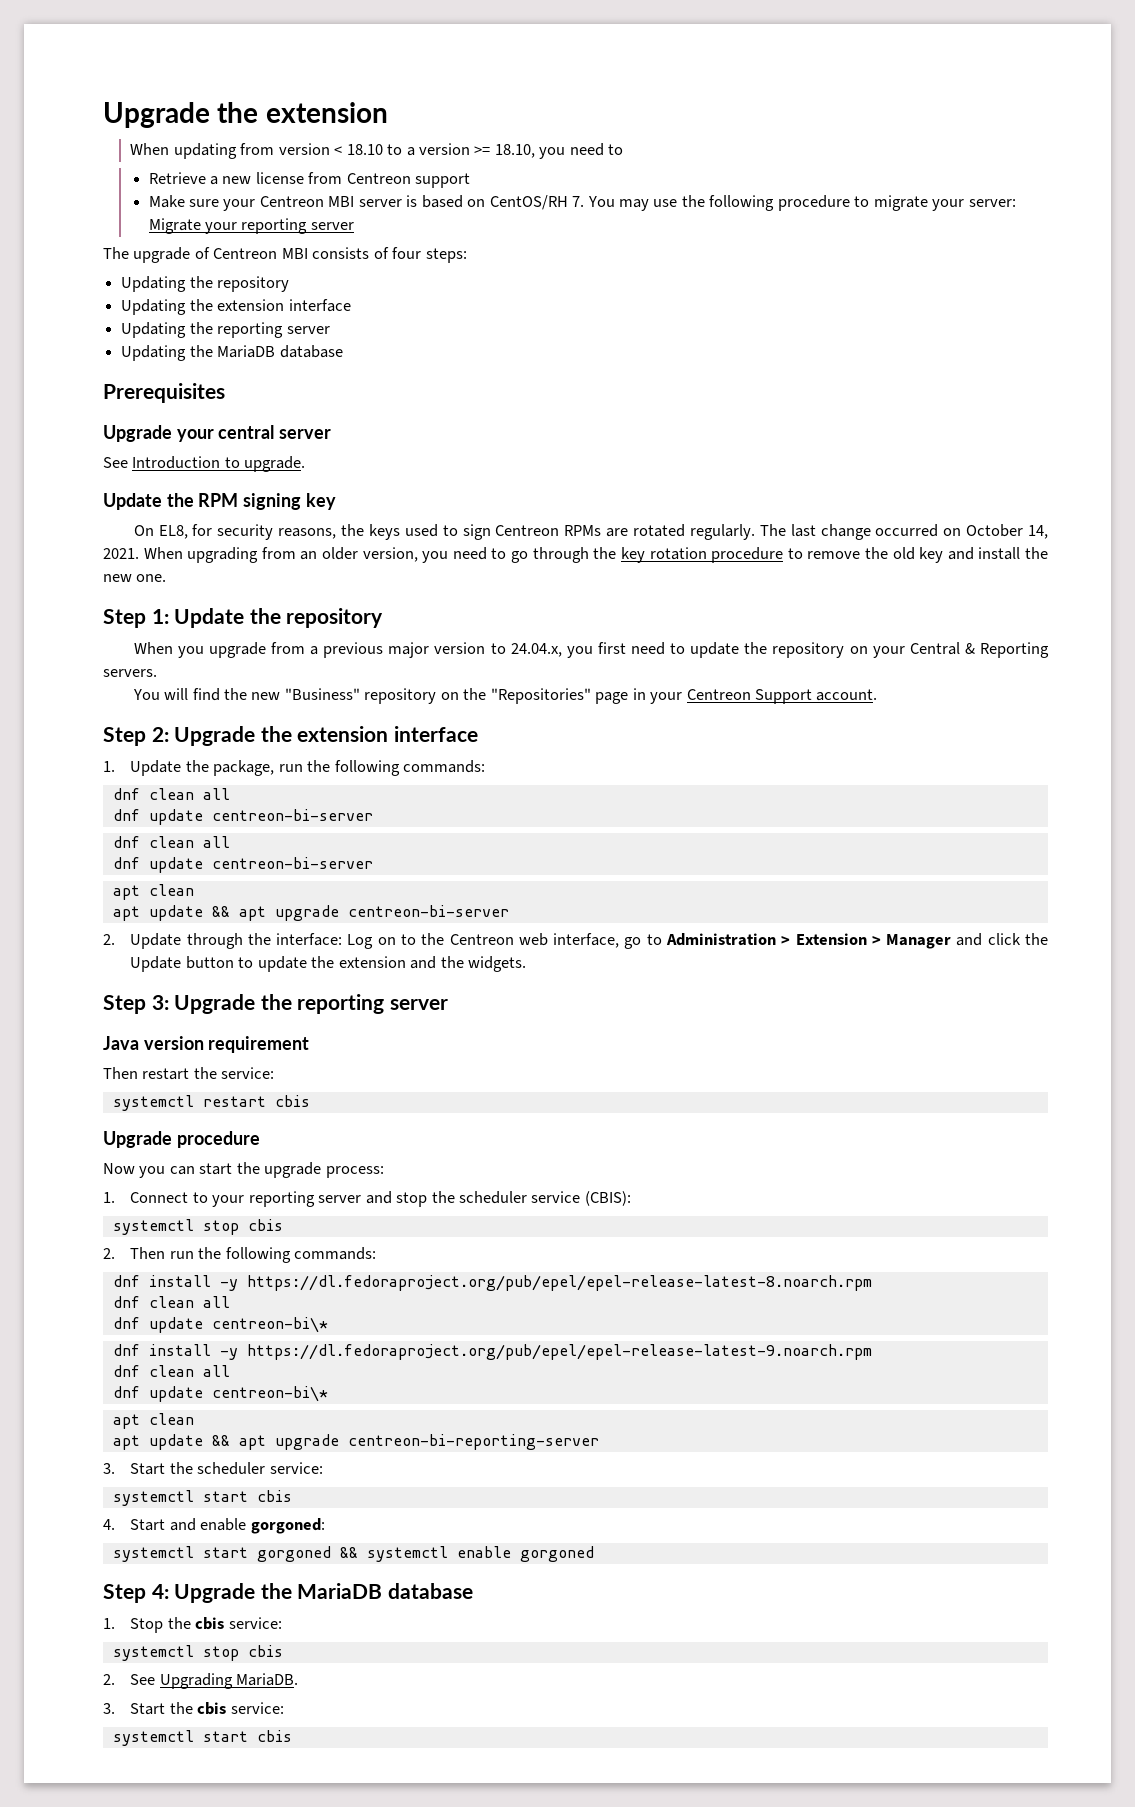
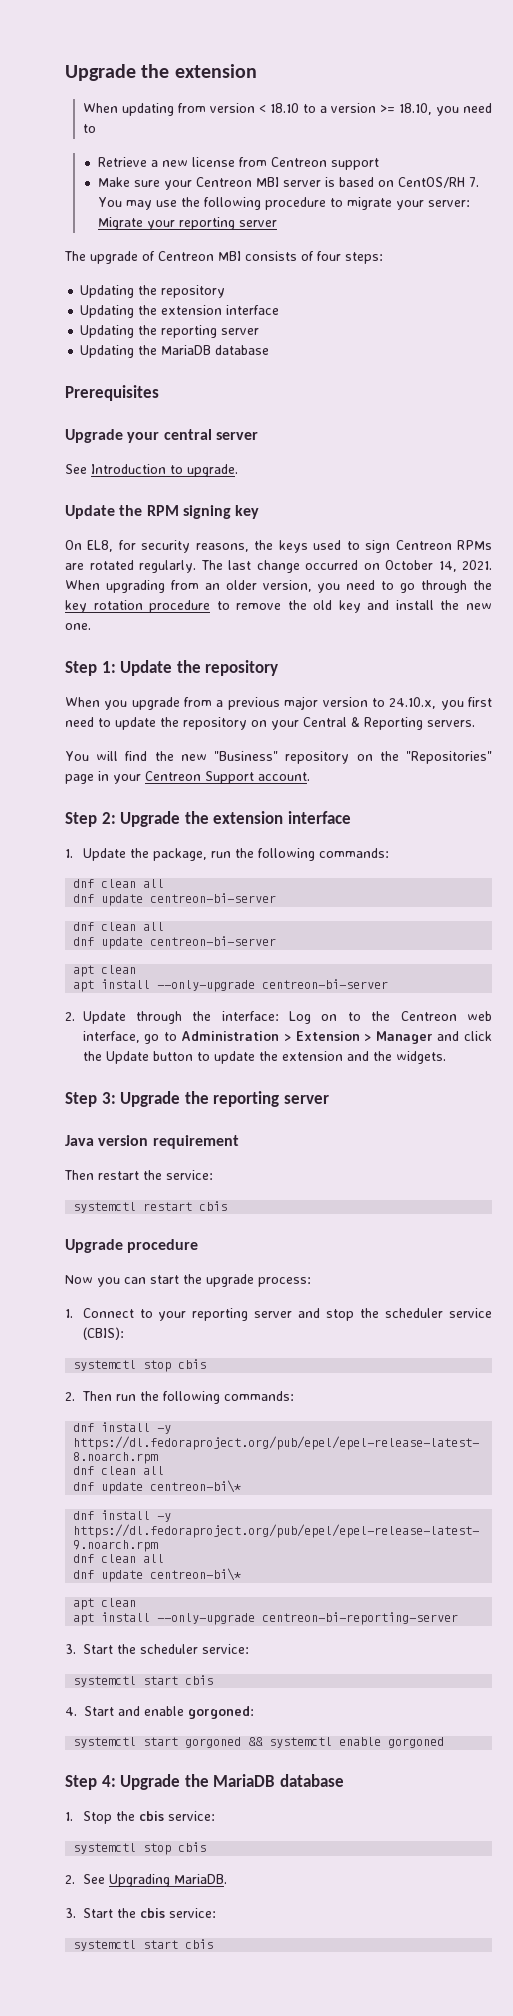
- When you upgrade from a previous major version to 24.04.x, you first need to update the repository on your Central & Reporting servers.
+ When you upgrade from a previous major version to 24.10.x, you first need to update the repository on your Central & Reporting servers.
- apt update && apt upgrade centreon-bi-server
+ apt install --only-upgrade centreon-bi-server
- apt update && apt upgrade centreon-bi-reporting-server
+ apt install --only-upgrade centreon-bi-reporting-server

